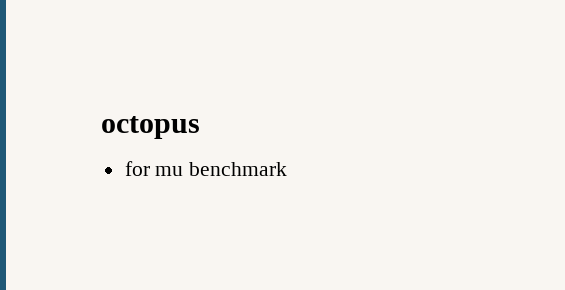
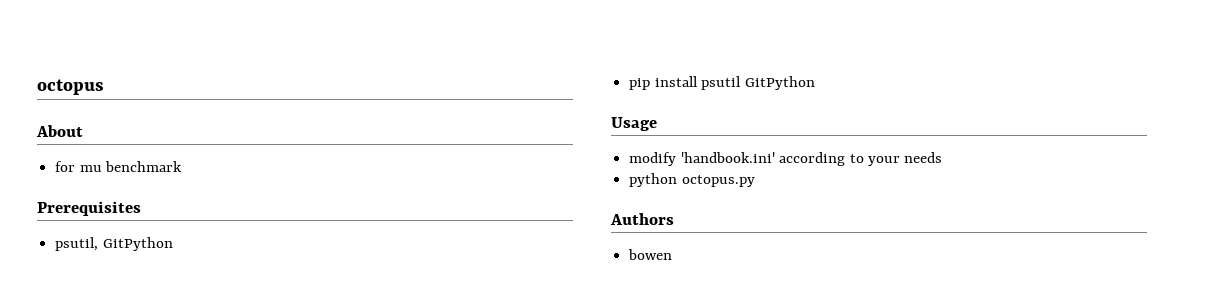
+ About
+ Prerequisites
+ psutil, GitPython
+ pip install psutil GitPython
+ Usage
+ modify 'handbook.ini' according to your needs
+ python octopus.py
+ Authors
+ bowen

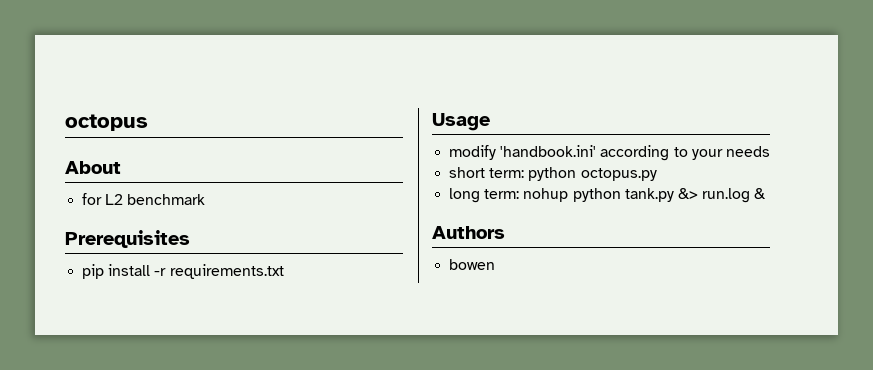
- for mu benchmark
+ for L2 benchmark
- psutil, GitPython
- pip install psutil GitPython
+ pip install -r requirements.txt
- python octopus.py
+ short term: python octopus.py
+ long term: nohup python tank.py &> run.log &

